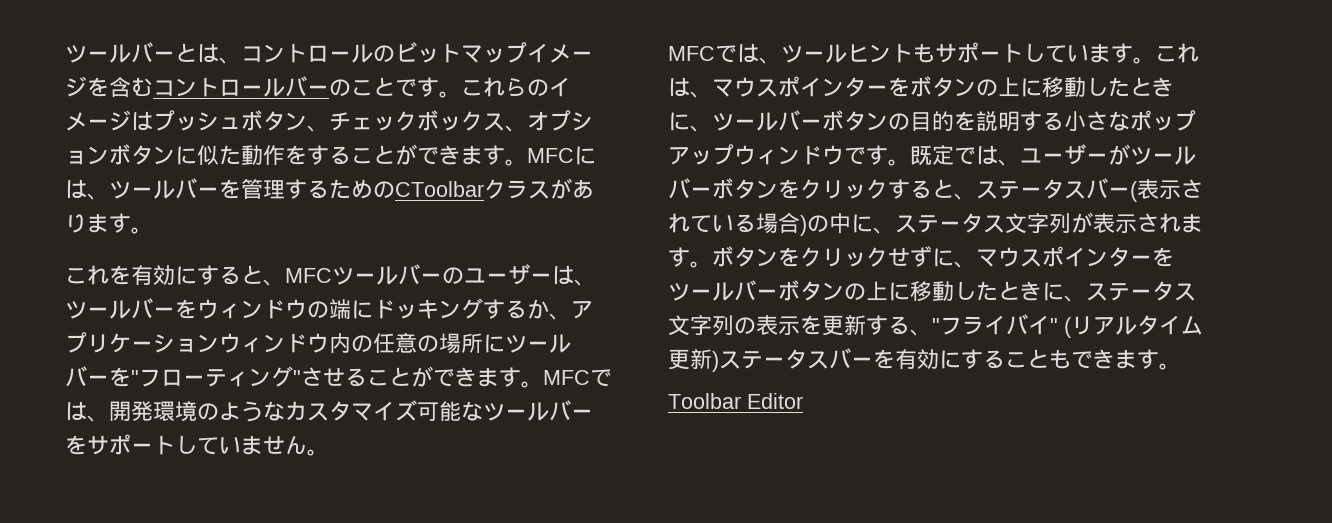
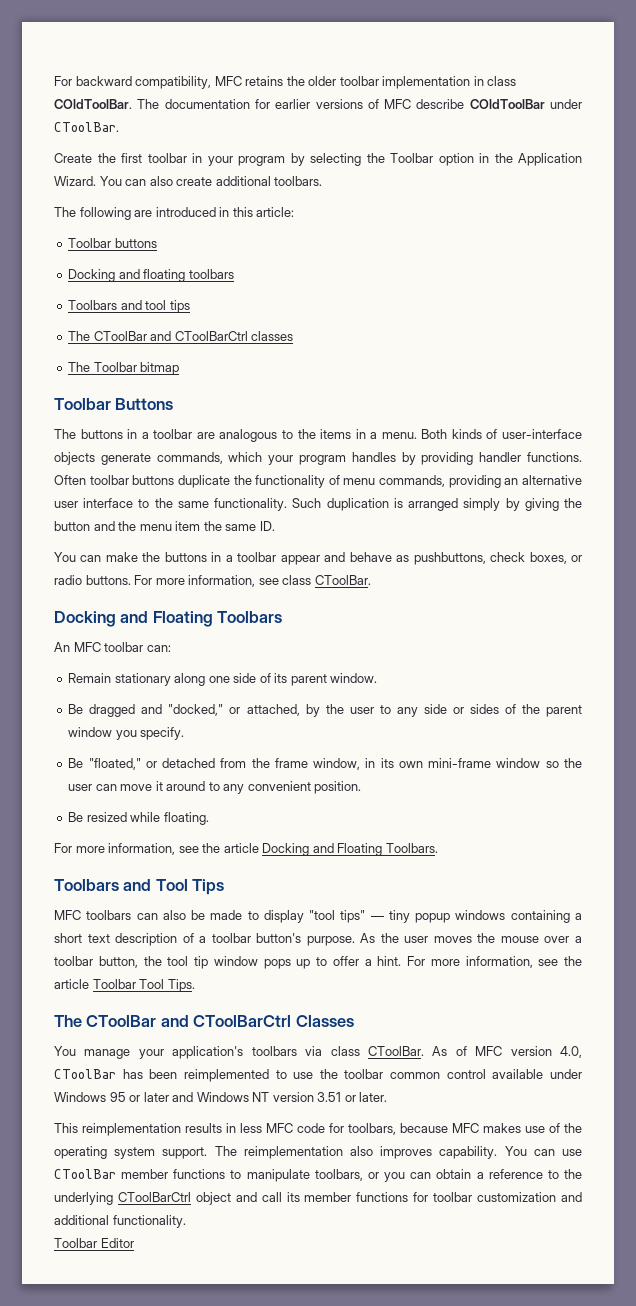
- ツールバーとは、コントロールのビットマップイメージを含むコントロールバーのことです。これらのイメージはプッシュボタン、チェックボックス、オプションボタンに似た動作をすることができます。MFCには、ツールバーを管理するためのCToolbarクラスがあります。
- これを有効にすると、MFCツールバーのユーザーは、ツールバーをウィンドウの端にドッキングするか、アプリケーションウィンドウ内の任意の場所にツールバーを"フローティング"させることができます。MFCでは、開発環境のようなカスタマイズ可能なツールバーをサポートしていません。
- MFCでは、ツールヒントもサポートしています。これは、マウスポインターをボタンの上に移動したときに、ツールバーボタンの目的を説明する小さなポップアップウィンドウです。既定では、ユーザーがツールバーボタンをクリックすると、ステータスバー(表示されている場合)の中に、ステータス文字列が表示されます。ボタンをクリックせずに、マウスポインターをツールバーボタンの上に移動したときに、ステータス文字列の表示を更新する、"フライバイ" (リアルタイム更新)ステータスバーを有効にすることもできます。
+ For backward compatibility, MFC retains the older toolbar implementation in class COldToolBar. The documentation for earlier versions of MFC describe COldToolBar under CToolBar.
+ Create the first toolbar in your program by selecting the Toolbar option in the Application Wizard. You can also create additional toolbars.
+ The following are introduced in this article:
+ Toolbar buttons
+ Docking and floating toolbars
+ Toolbars and tool tips
+ The CToolBar and CToolBarCtrl classes
+ The Toolbar bitmap
+ Toolbar Buttons
+ The buttons in a toolbar are analogous to the items in a menu. Both kinds of user-interface objects generate commands, which your program handles by providing handler functions. Often toolbar buttons duplicate the functionality of menu commands, providing an alternative user interface to the same functionality. Such duplication is arranged simply by giving the button and the menu item the same ID.
+ You can make the buttons in a toolbar appear and behave as pushbuttons, check boxes, or radio buttons. For more information, see class CToolBar.
+ Docking and Floating Toolbars
+ An MFC toolbar can:
+ Remain stationary along one side of its parent window.
+ Be dragged and "docked," or attached, by the user to any side or sides of the parent window you specify.
+ Be "floated," or detached from the frame window, in its own mini-frame window so the user can move it around to any convenient position.
+ Be resized while floating.
+ For more information, see the article Docking and Floating Toolbars.
+ Toolbars and Tool Tips
+ MFC toolbars can also be made to display "tool tips" — tiny popup windows containing a short text description of a toolbar button's purpose. As the user moves the mouse over a toolbar button, the tool tip window pops up to offer a hint. For more information, see the article Toolbar Tool Tips.
+ The CToolBar and CToolBarCtrl Classes
+ You manage your application's toolbars via class CToolBar. As of MFC version 4.0, CToolBar has been reimplemented to use the toolbar common control available under Windows 95 or later and Windows NT version 3.51 or later.
+ This reimplementation results in less MFC code for toolbars, because MFC makes use of the operating system support. The reimplementation also improves capability. You can use CToolBar member functions to manipulate toolbars, or you can obtain a reference to the underlying CToolBarCtrl object and call its member functions for toolbar customization and additional functionality.

